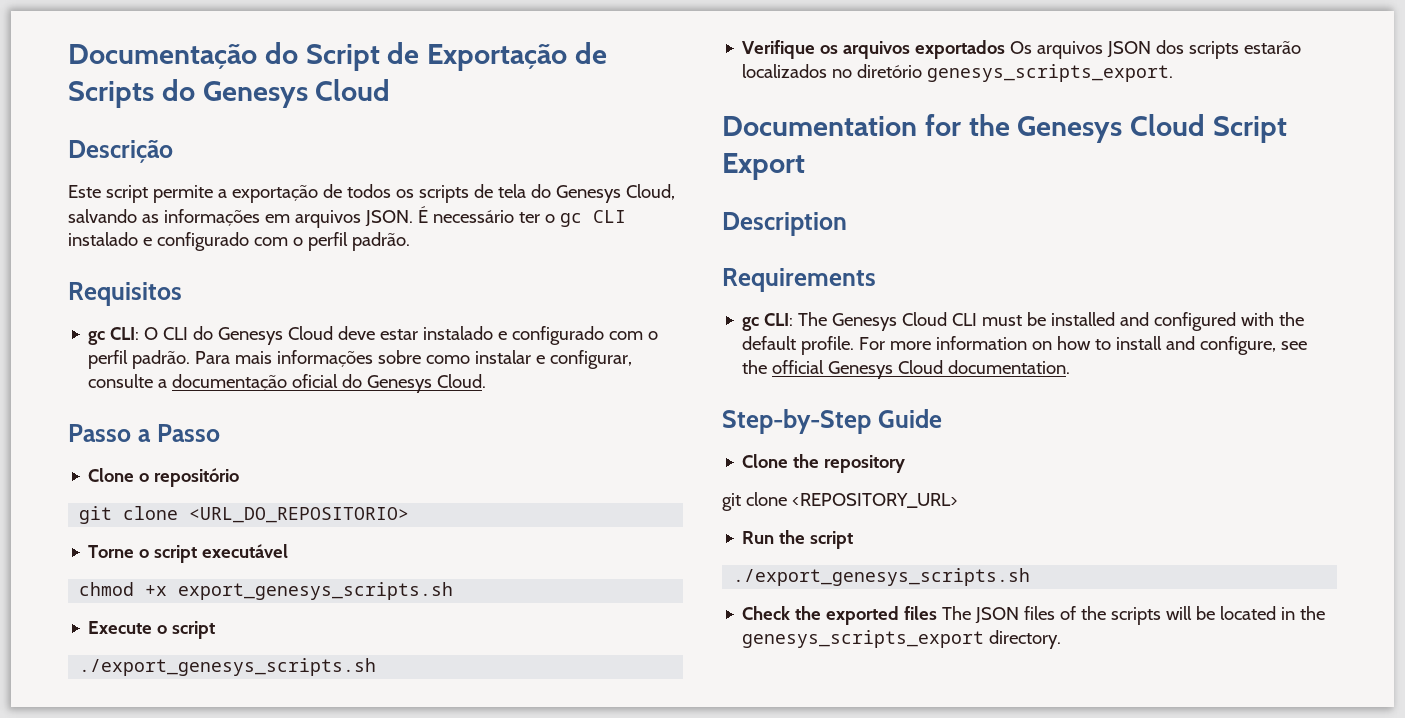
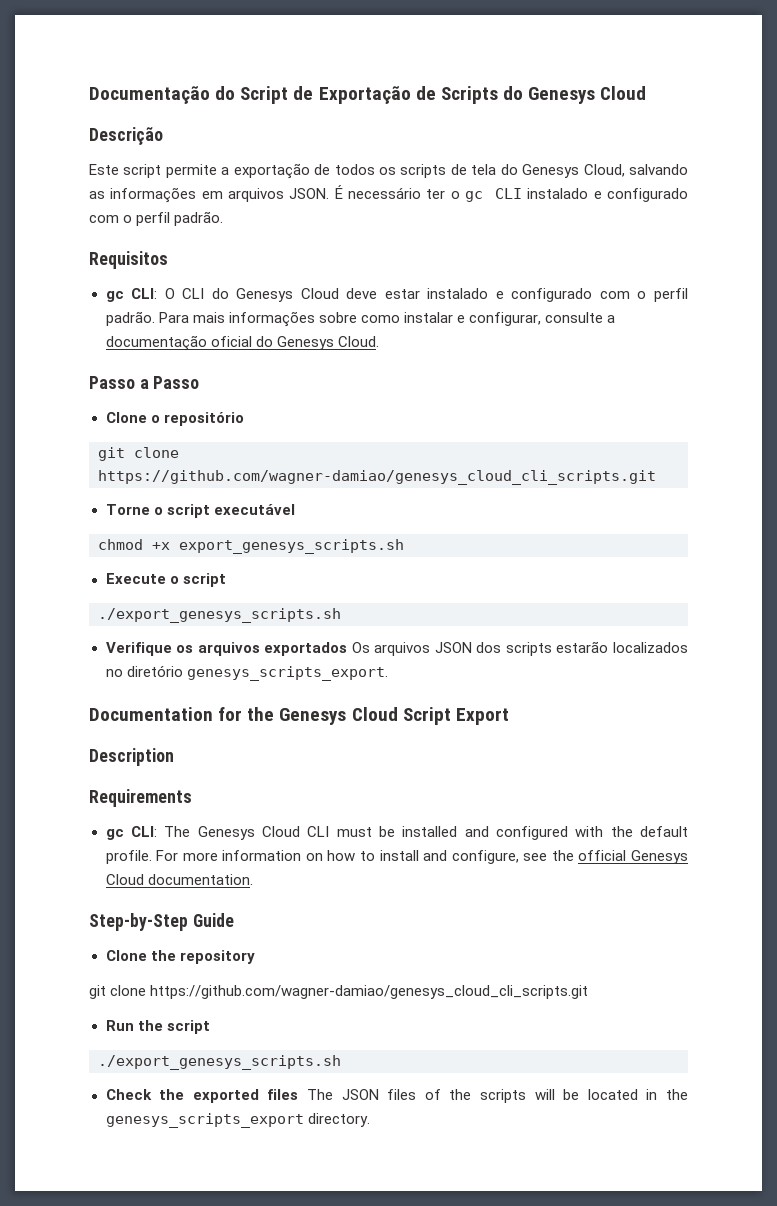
  Clone o repositório
- git clone <URL_DO_REPOSITORIO>
+ git clone https://github.com/wagner-damiao/genesys_cloud_cli_scripts.git
  Clone the repository
- git clone <REPOSITORY_URL>
+ git clone https://github.com/wagner-damiao/genesys_cloud_cli_scripts.git

